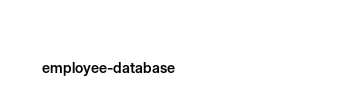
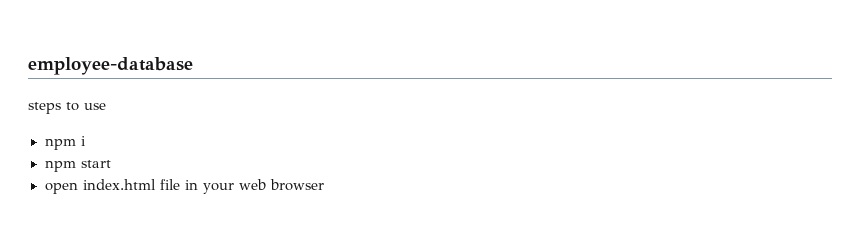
+ steps to use
+ npm i
+ npm start
+ open index.html file in your web browser

